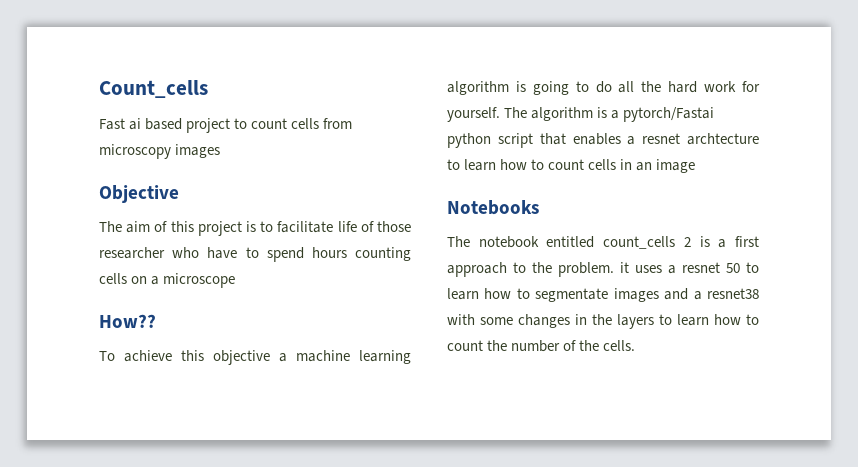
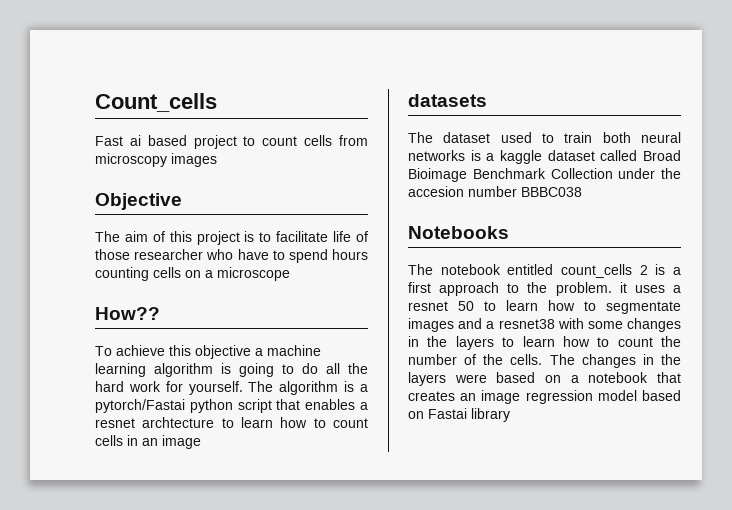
+ datasets
+ The dataset used to train both neural networks is a kaggle dataset called Broad Bioimage Benchmark Collection under the accesion number BBBC038
+ The changes in the layers were based on a notebook that creates an image regression model based on Fastai library

